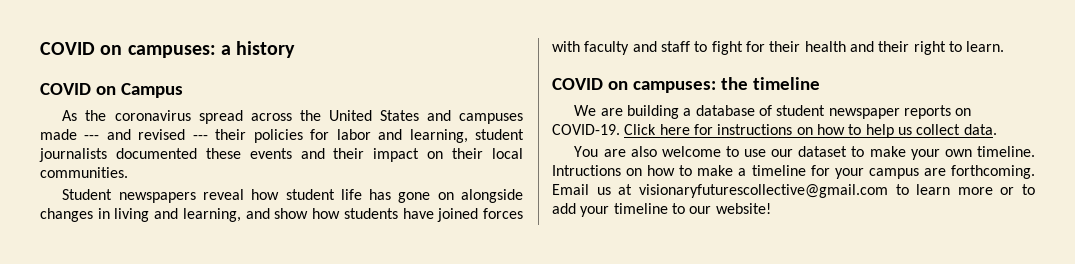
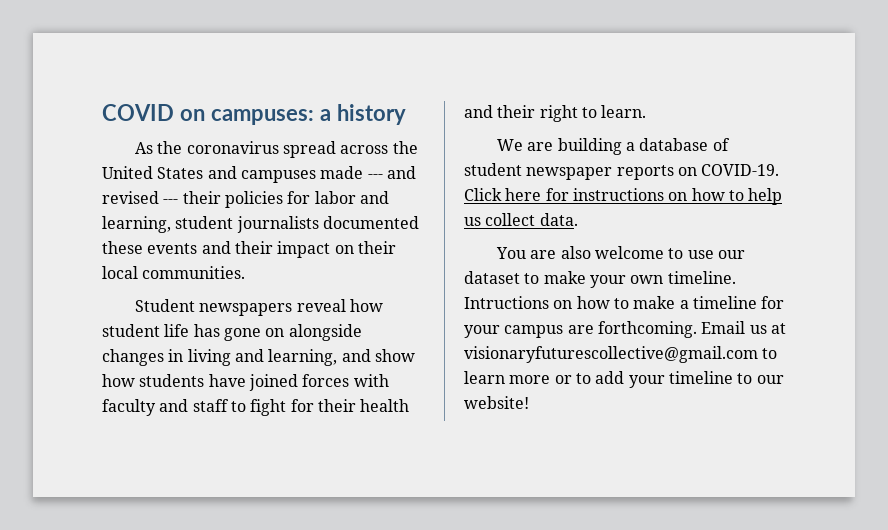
- COVID on Campus
- COVID on campuses: the timeline

